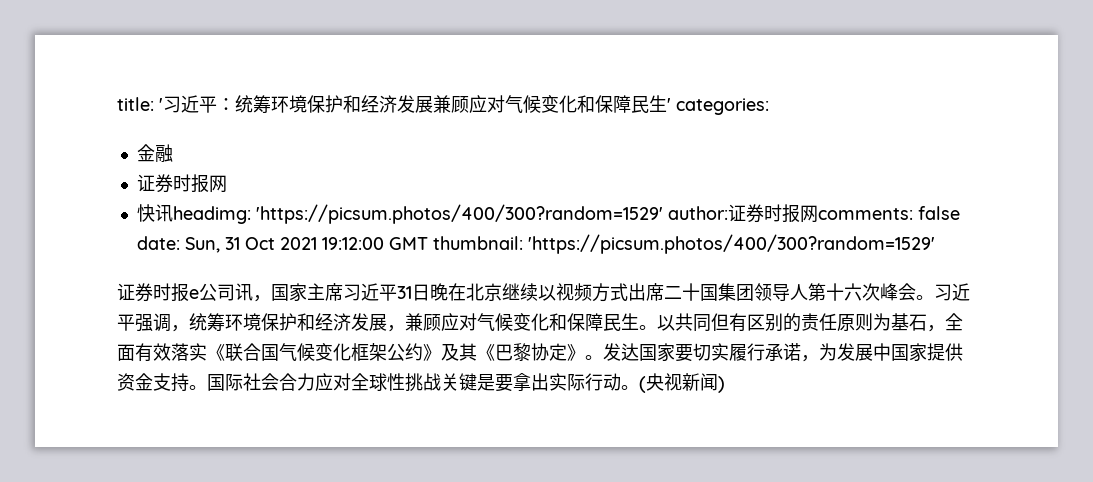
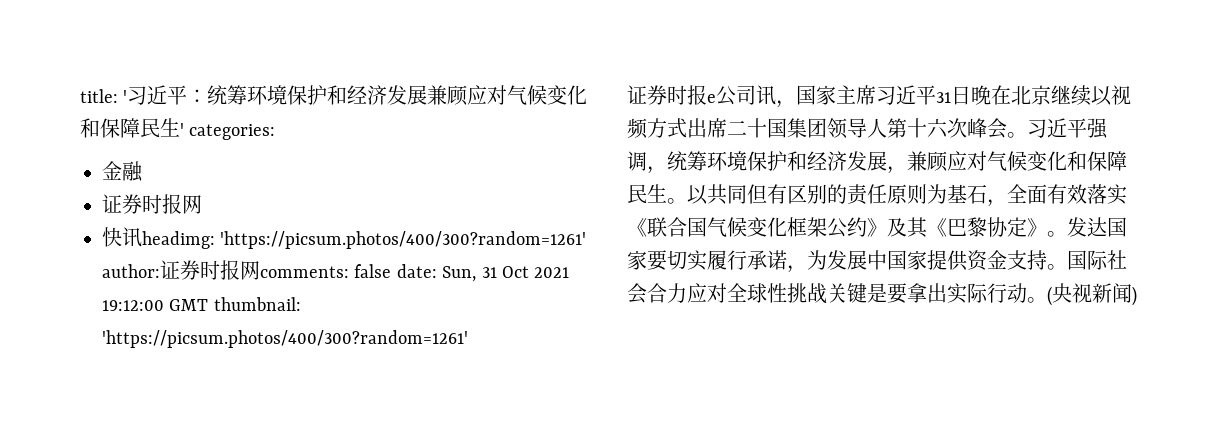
- 快讯headimg: 'https://picsum.photos/400/300?random=1529' author:证券时报网comments: false date: Sun, 31 Oct 2021 19:12:00 GMT thumbnail: 'https://picsum.photos/400/300?random=1529'
+ 快讯headimg: 'https://picsum.photos/400/300?random=1261' author:证券时报网comments: false date: Sun, 31 Oct 2021 19:12:00 GMT thumbnail: 'https://picsum.photos/400/300?random=1261'

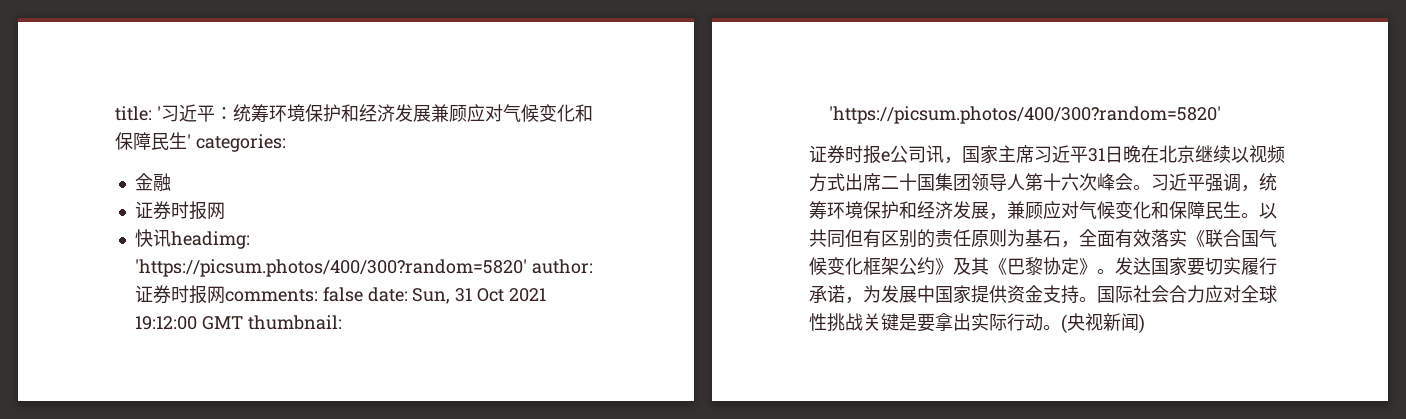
- 快讯headimg: 'https://picsum.photos/400/300?random=1261' author:证券时报网comments: false date: Sun, 31 Oct 2021 19:12:00 GMT thumbnail: 'https://picsum.photos/400/300?random=1261'
+ 快讯headimg: 'https://picsum.photos/400/300?random=5820' author:证券时报网comments: false date: Sun, 31 Oct 2021 19:12:00 GMT thumbnail: 'https://picsum.photos/400/300?random=5820'

